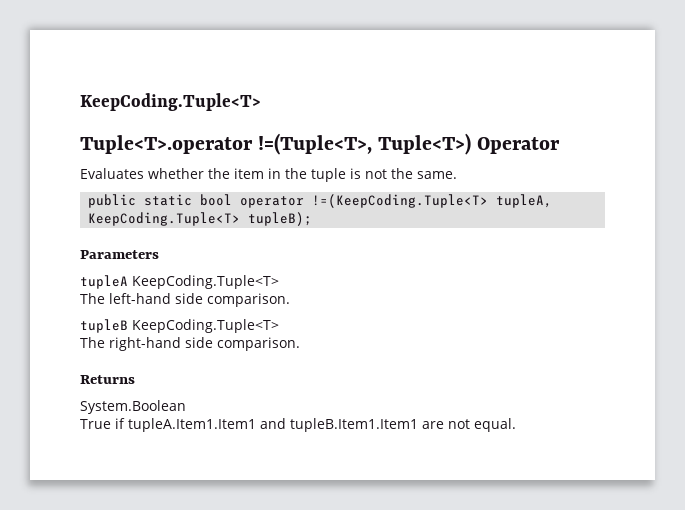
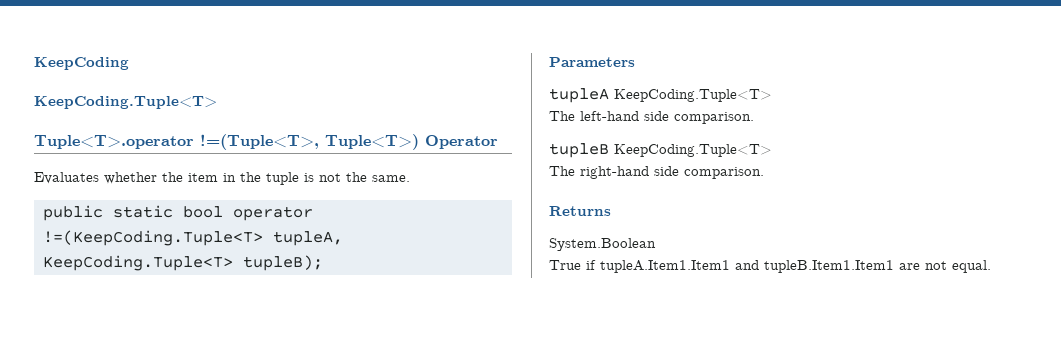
+ KeepCoding

